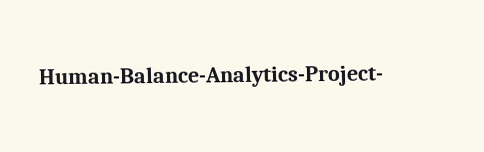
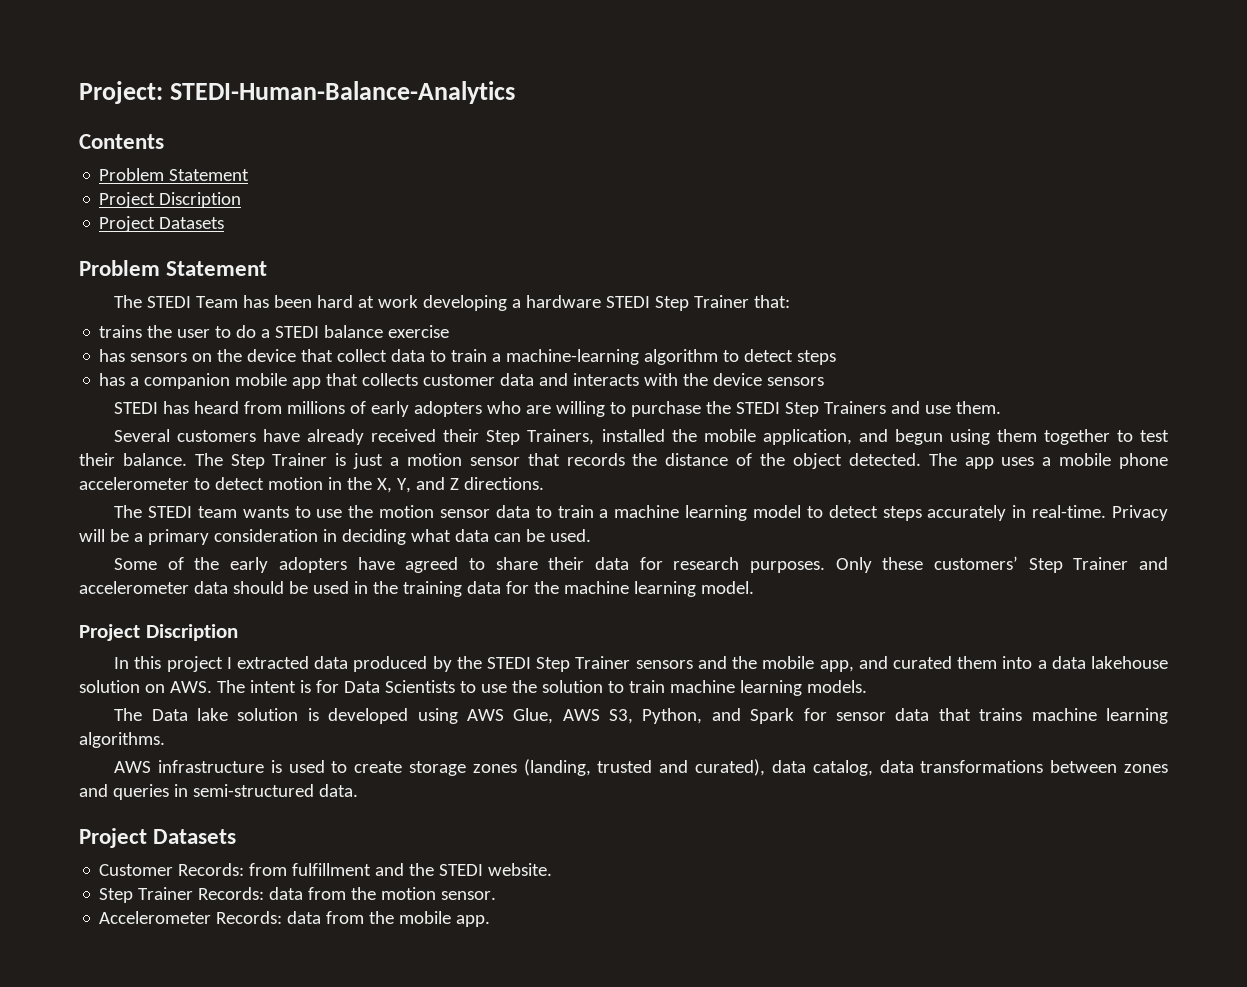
- Human-Balance-Analytics-Project-
+ Project: STEDI-Human-Balance-Analytics
+ Contents
+ Problem Statement
+ Project Discription
+ Project Datasets
+ Problem Statement
+ The STEDI Team has been hard at work developing a hardware STEDI Step Trainer that:
+ trains the user to do a STEDI balance exercise
+ has sensors on the device that collect data to train a machine-learning algorithm to detect steps
+ has a companion mobile app that collects customer data and interacts with the device sensors
+ STEDI has heard from millions of early adopters who are willing to purchase the STEDI Step Trainers and use them.
+ Several customers have already received their Step Trainers, installed the mobile application, and begun using them together to test their balance. The Step Trainer is just a motion sensor that records the distance of the object detected. The app uses a mobile phone accelerometer to detect motion in the X, Y, and Z directions.
+ The STEDI team wants to use the motion sensor data to train a machine learning model to detect steps accurately in real-time. Privacy will be a primary consideration in deciding what data can be used.
+ Some of the early adopters have agreed to share their data for research purposes. Only these customers’ Step Trainer and accelerometer data should be used in the training data for the machine learning model.
+ Project Discription
+ In this project I extracted data produced by the STEDI Step Trainer sensors and the mobile app, and curated them into a data lakehouse solution on AWS. The intent is for Data Scientists to use the solution to train machine learning models.
+ The Data lake solution is developed using AWS Glue, AWS S3, Python, and Spark for sensor data that trains machine learning algorithms.
+ AWS infrastructure is used to create storage zones (landing, trusted and curated), data catalog, data transformations between zones and queries in semi-structured data.
+ Project Datasets
+ Customer Records: from fulfillment and the STEDI website.
+ Step Trainer Records: data from the motion sensor.
+ Accelerometer Records: data from the mobile app.

